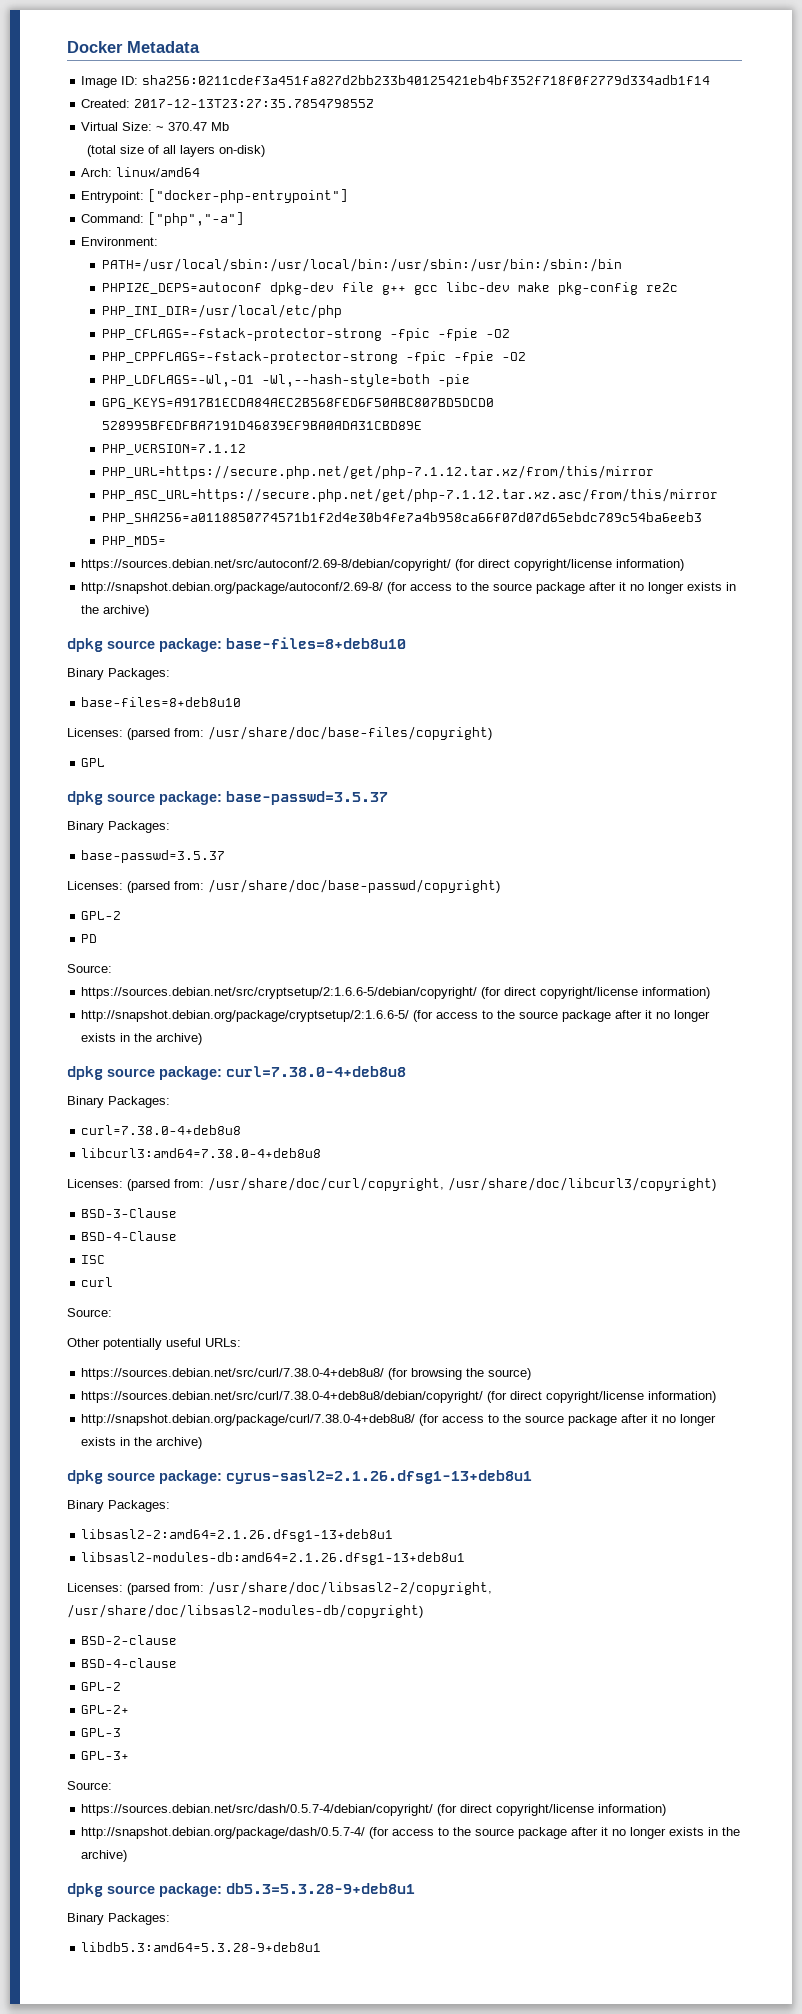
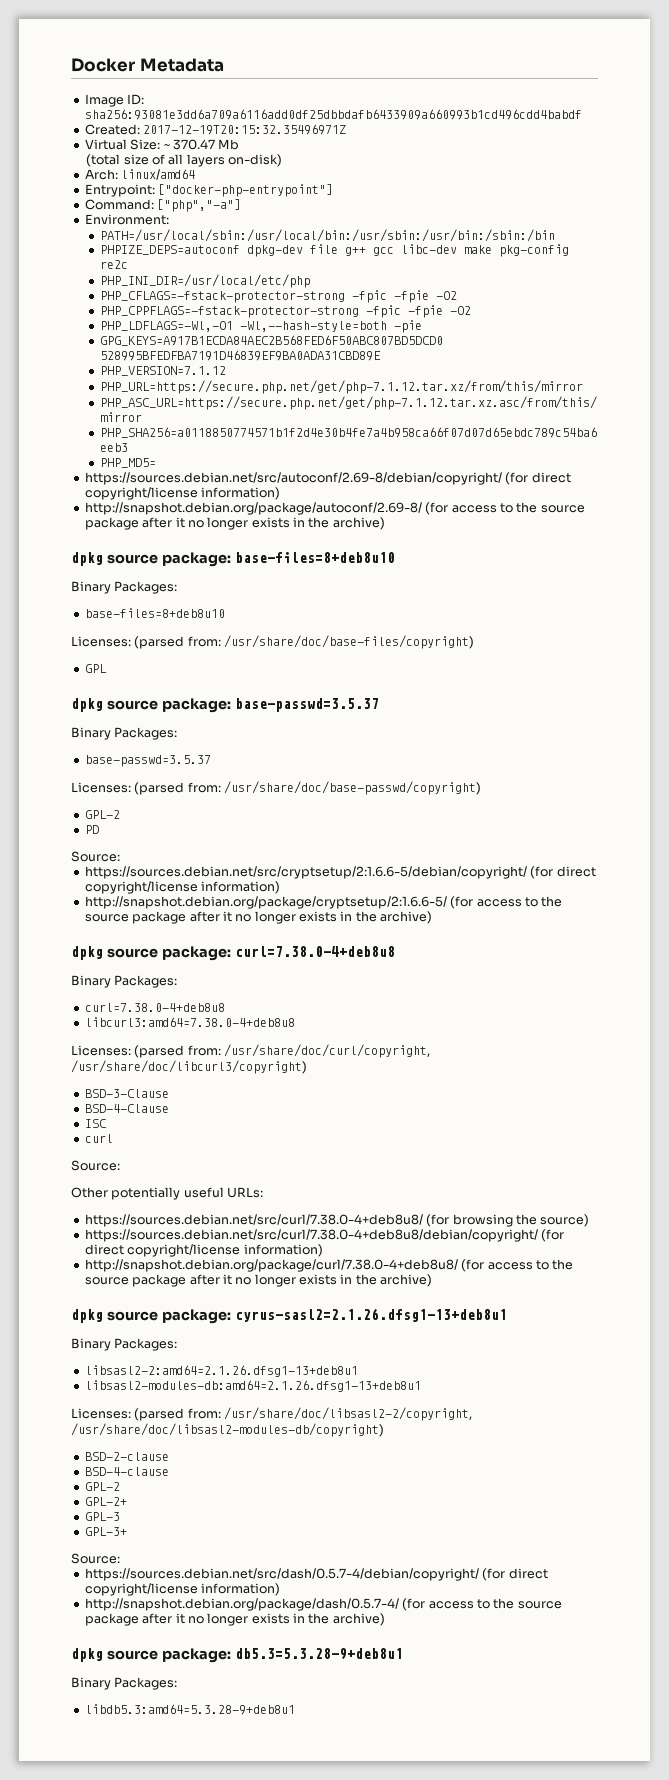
- Image ID: sha256:0211cdef3a451fa827d2bb233b40125421eb4bf352f718f0f2779d334adb1f14
+ Image ID: sha256:93081e3dd6a709a6116add0df25dbbdafb6433909a660993b1cd496cdd4babdf
- Created: 2017-12-13T23:27:35.785479855Z
+ Created: 2017-12-19T20:15:32.35496971Z

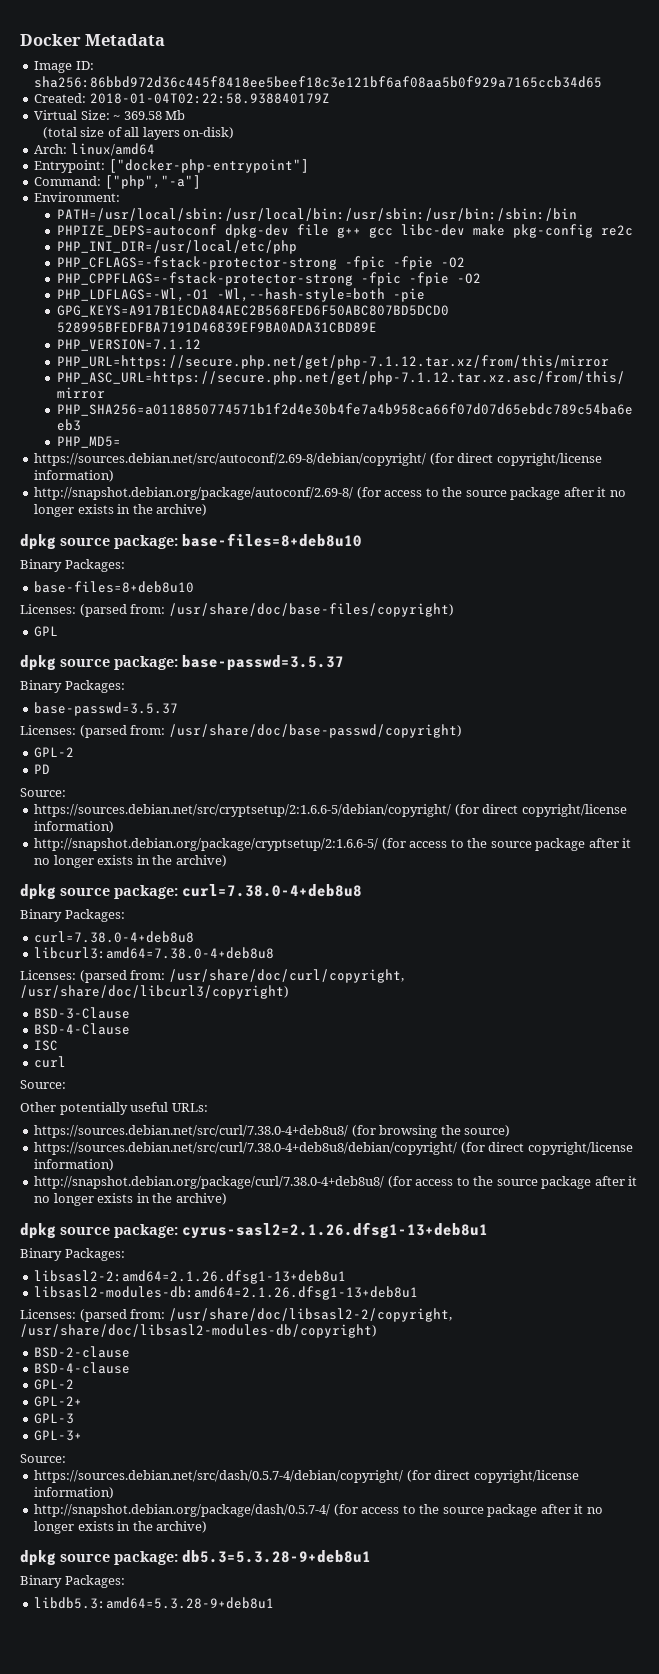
- Image ID: sha256:93081e3dd6a709a6116add0df25dbbdafb6433909a660993b1cd496cdd4babdf
+ Image ID: sha256:86bbd972d36c445f8418ee5beef18c3e121bf6af08aa5b0f929a7165ccb34d65
- Created: 2017-12-19T20:15:32.35496971Z
+ Created: 2018-01-04T02:22:58.938840179Z
- Virtual Size: ~ 370.47 Mb
+ Virtual Size: ~ 369.58 Mb

